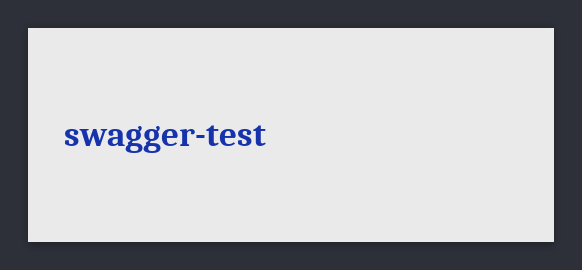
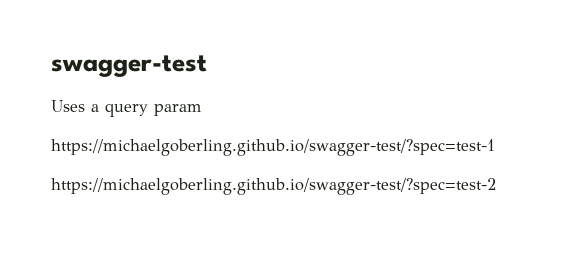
+ Uses a query param
+ https://michaelgoberling.github.io/swagger-test/?spec=test-1
+ https://michaelgoberling.github.io/swagger-test/?spec=test-2

